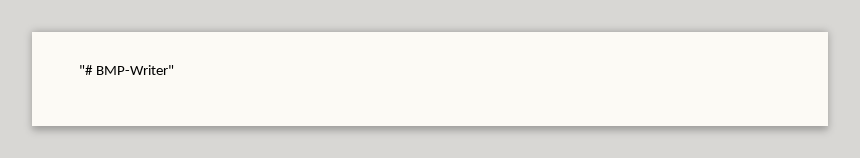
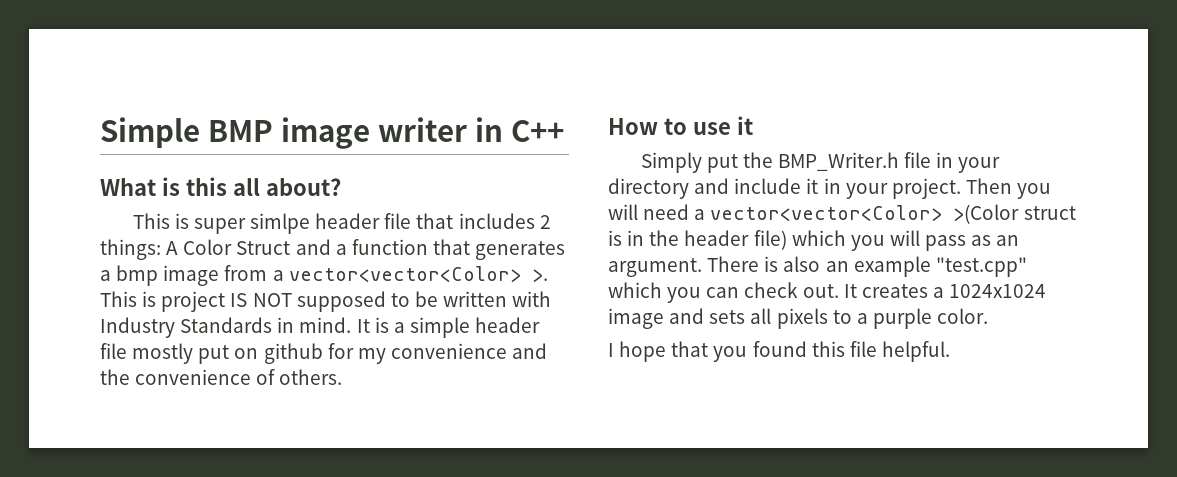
- "# BMP-Writer"
+ Simple BMP image writer in C++
+ What is this all about?
+ This is super simlpe header file that includes 2 things: A Color Struct and a function that generates a bmp image from a vector<vector<Color> >. This is project IS NOT supposed to be written with Industry Standards in mind. It is a simple header file mostly put on github for my convenience and the convenience of others.
+ How to use it
+ Simply put the BMP_Writer.h file in your directory and include it in your project. Then you will need a vector<vector<Color> >(Color struct is in the header file) which you will pass as an argument. There is also an example "test.cpp" which you can check out. It creates a 1024x1024 image and sets all pixels to a purple color.
+ I hope that you found this file helpful.

